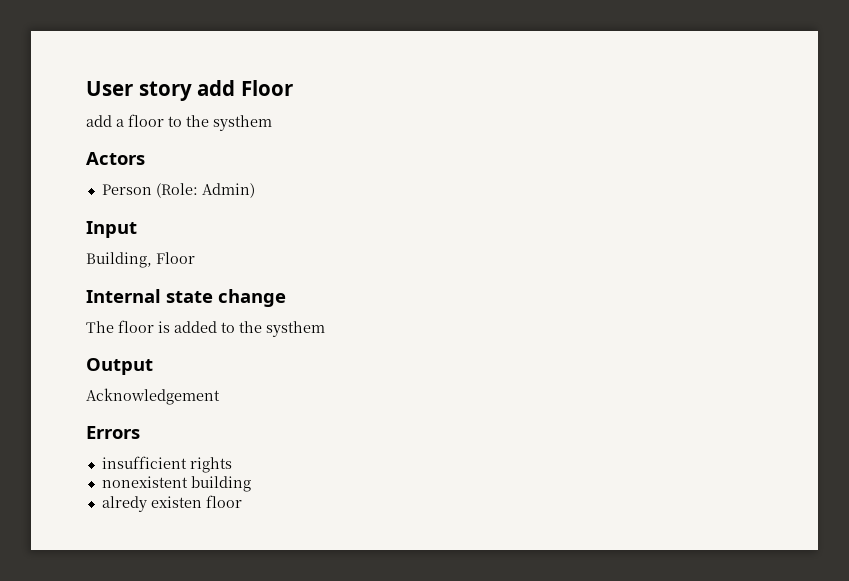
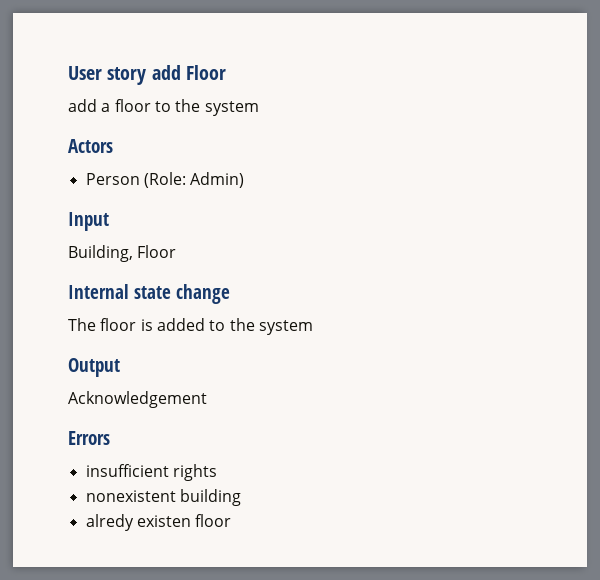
- add a floor to the systhem
+ add a floor to the system
- The floor is added to the systhem
+ The floor is added to the system

